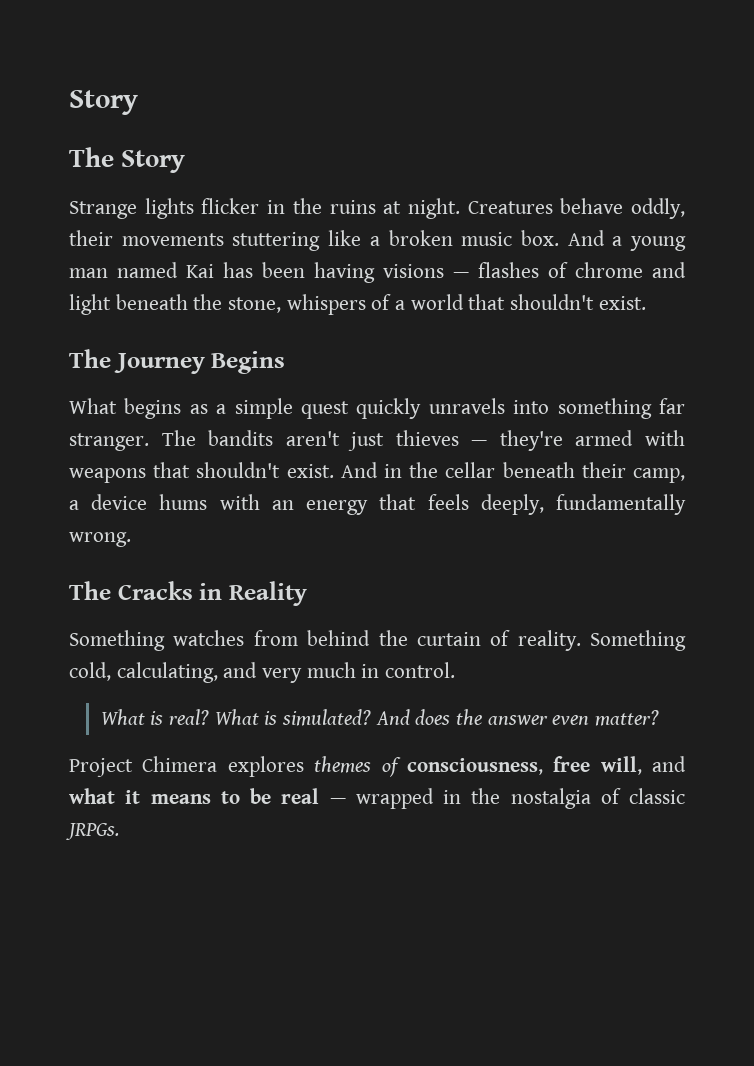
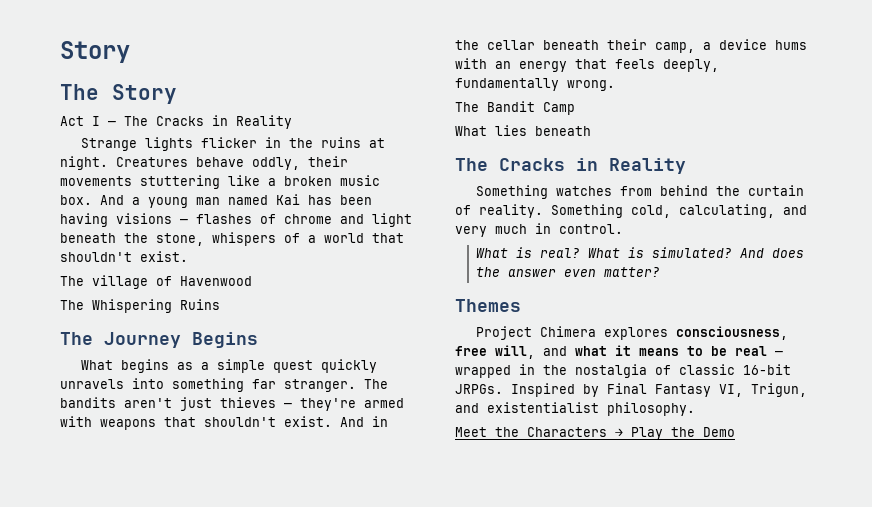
+ Act I — The Cracks in Reality
+ The village of Havenwood
+ The Whispering Ruins
+ The Bandit Camp
+ What lies beneath
+ Themes
- Project Chimera explores themes of consciousness, free will, and what it means to be real — wrapped in the nostalgia of classic JRPGs.
+ Project Chimera explores consciousness, free will, and what it means to be real — wrapped in the nostalgia of classic 16-bit JRPGs. Inspired by Final Fantasy VI, Trigun, and existentialist philosophy.
+ Meet the Characters → Play the Demo

